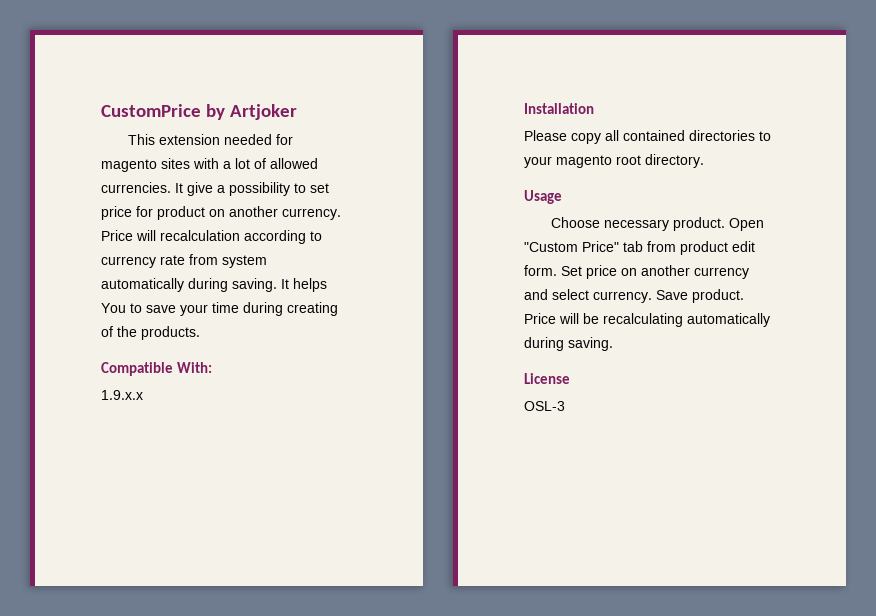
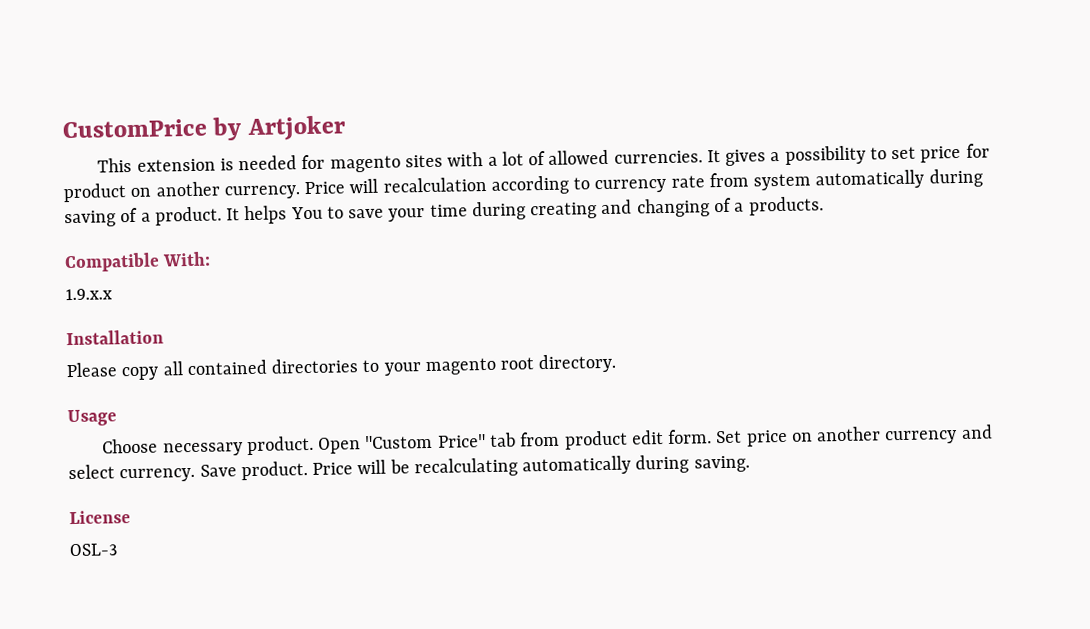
- This extension needed for magento sites with a lot of allowed currencies.
+ This extension is needed for magento sites with a lot of allowed currencies.
- It give a possibility to set price for product on another currency.
+ It gives a possibility to set price for product on another currency.
- Price will recalculation according to currency rate from system automatically during saving.
+ Price will recalculation according to currency rate from system automatically during saving of a product.
- It helps You to save your time during creating of the products.
+ It helps You to save your time during creating and changing of a products.

